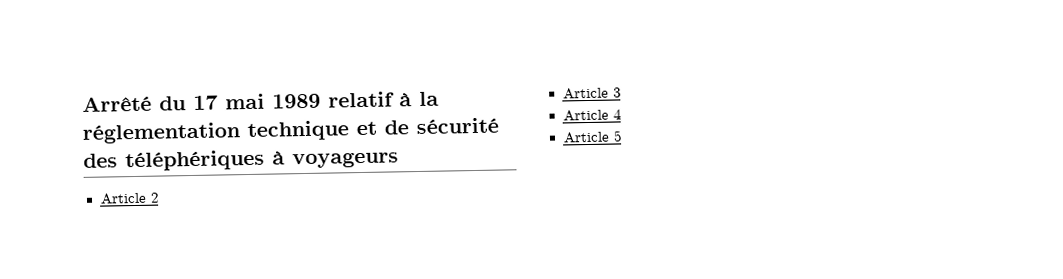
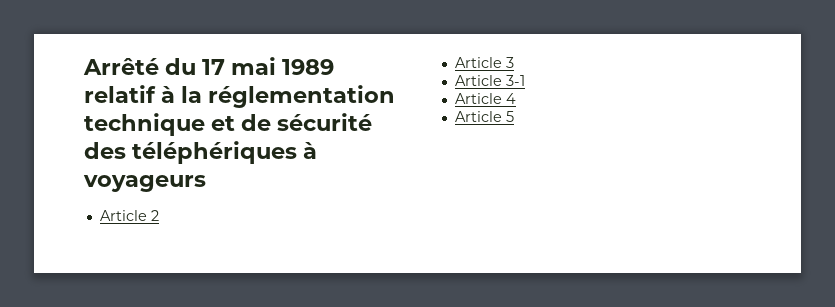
+ Article 3-1

